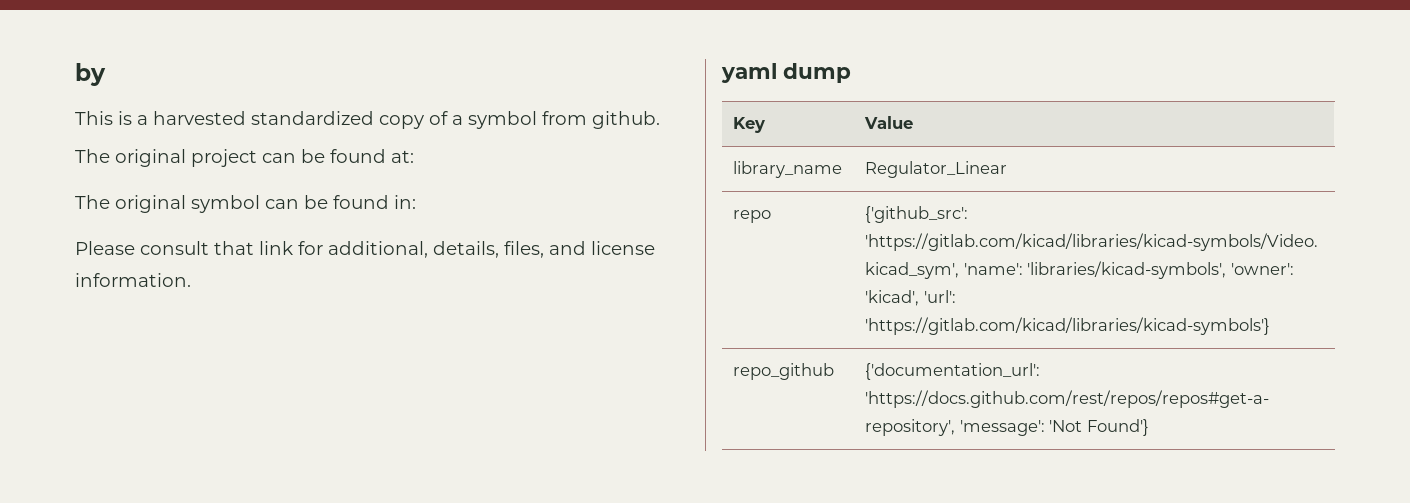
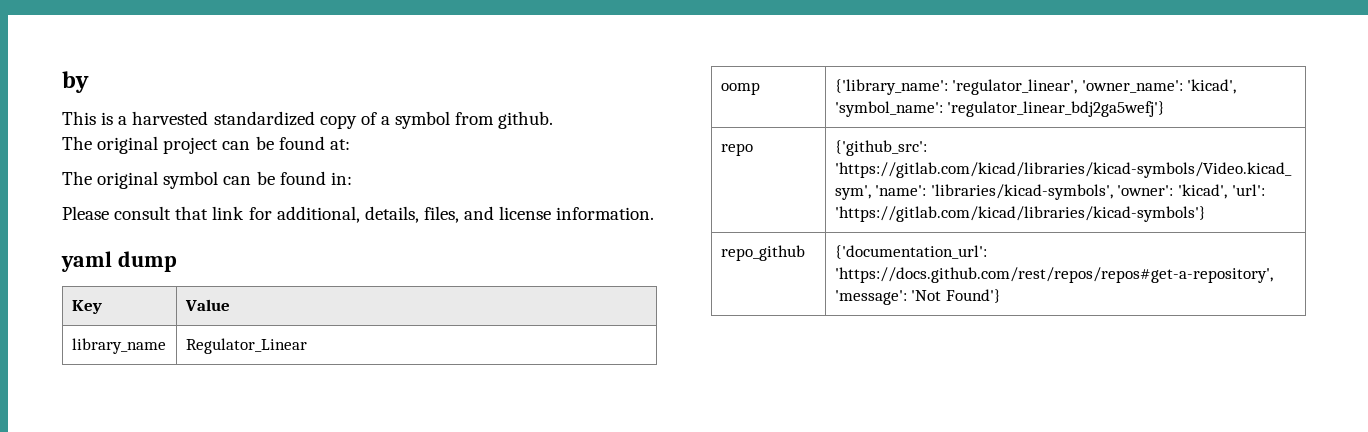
+ oomp | {'library_name': 'regulator_linear', 'owner_name': 'kicad', 'symbol_name': 'regulator_linear_bdj2ga5wefj'}

